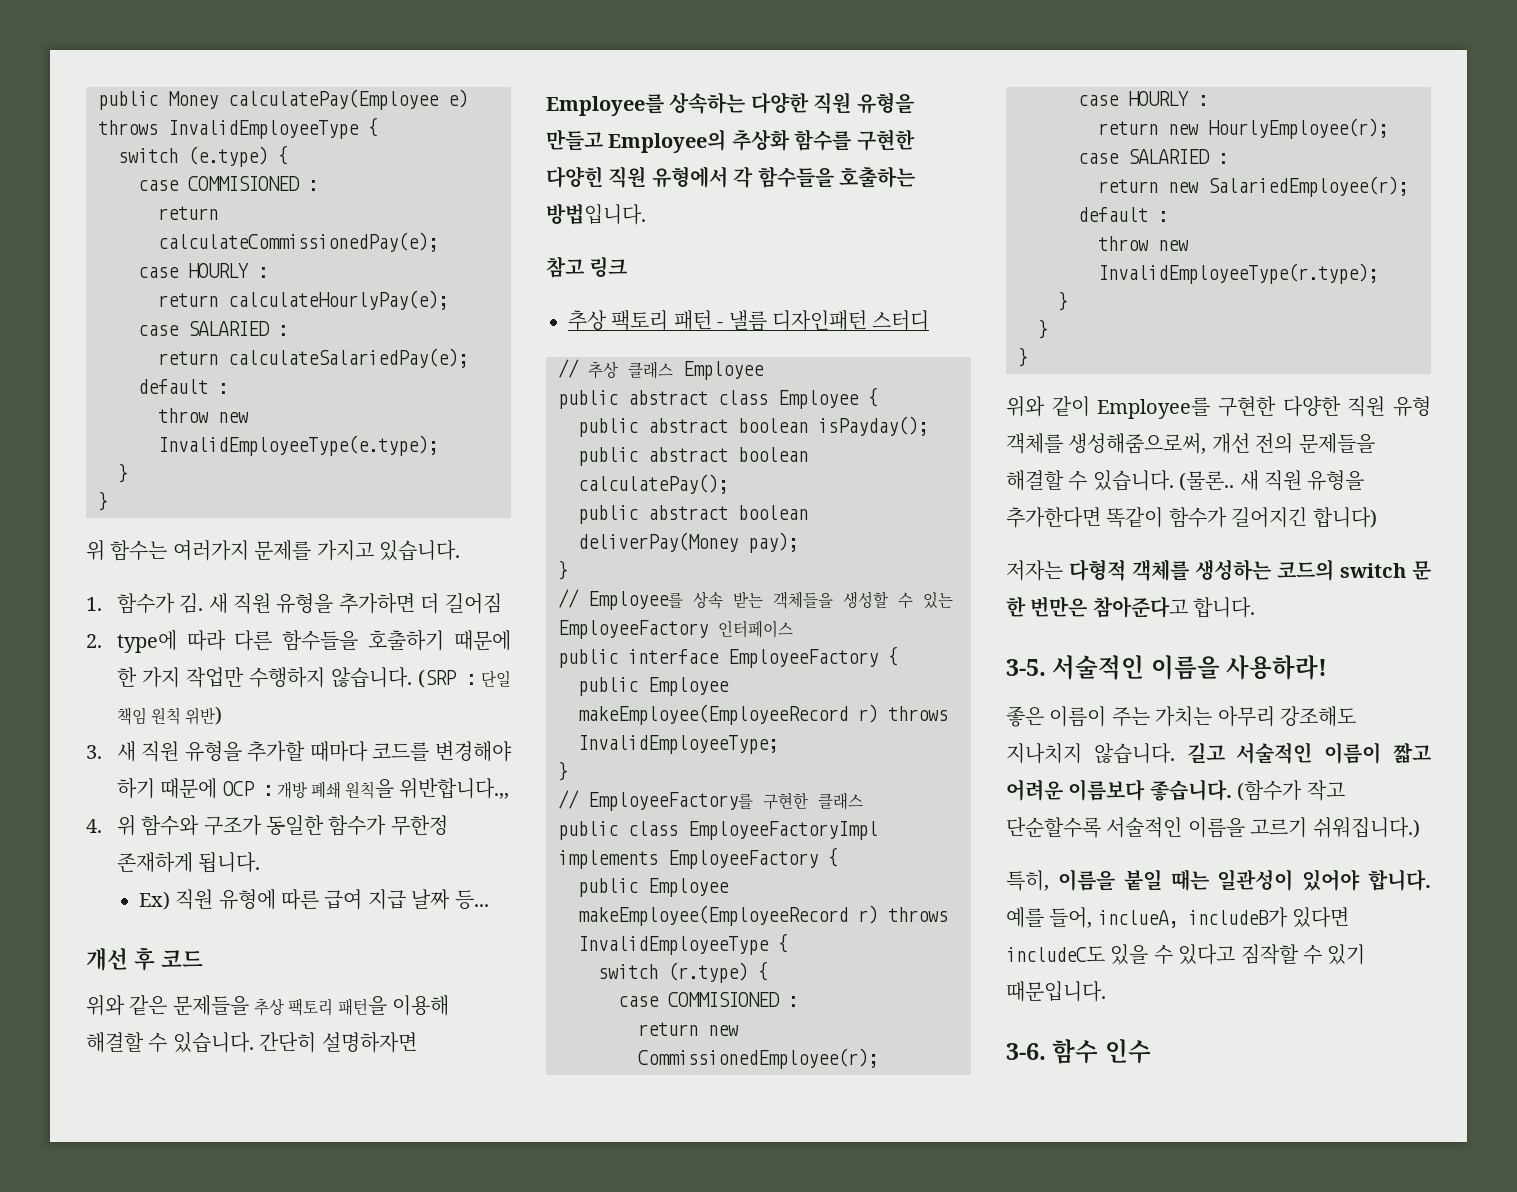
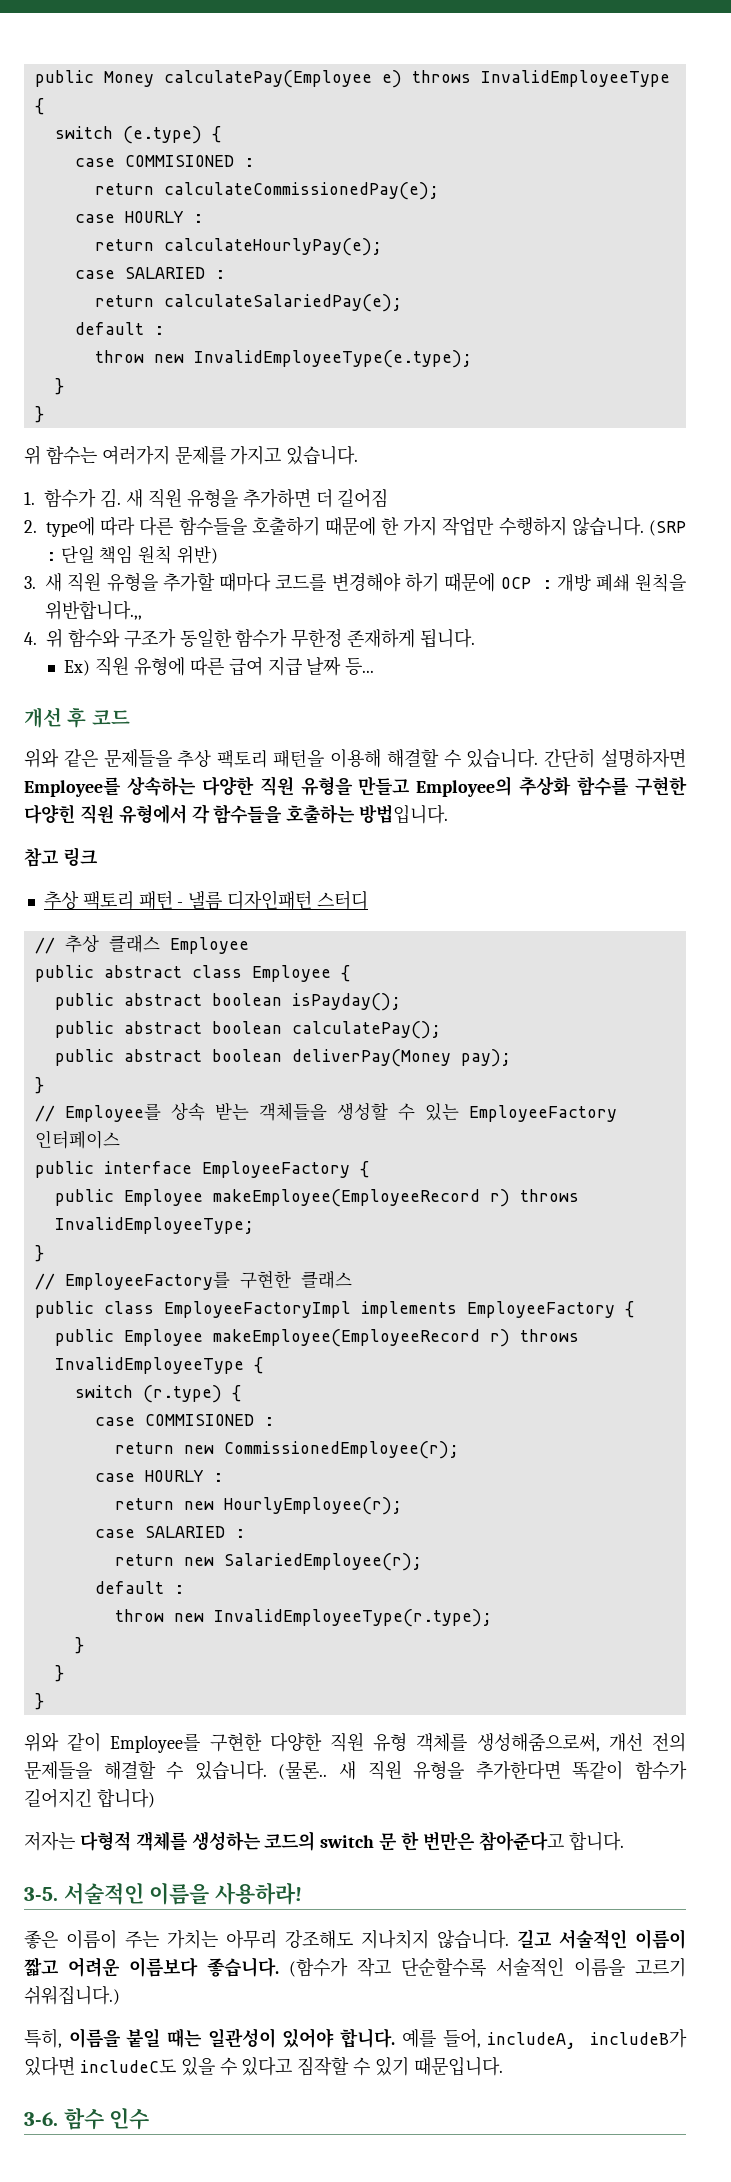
- 예를 들어, inclueA, includeB가 있다면 includeC도 있을 수 있다고 짐작할 수 있기 때문입니다.
+ 예를 들어, includeA, includeB가 있다면 includeC도 있을 수 있다고 짐작할 수 있기 때문입니다.

